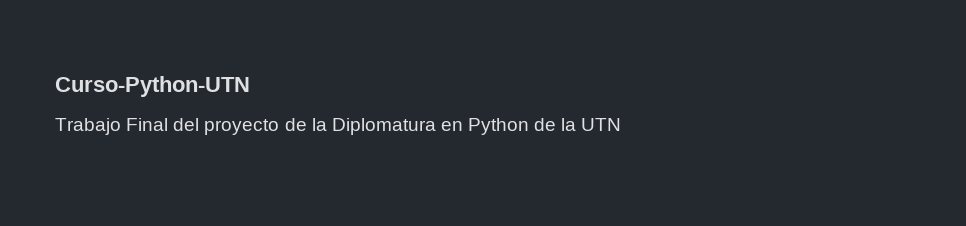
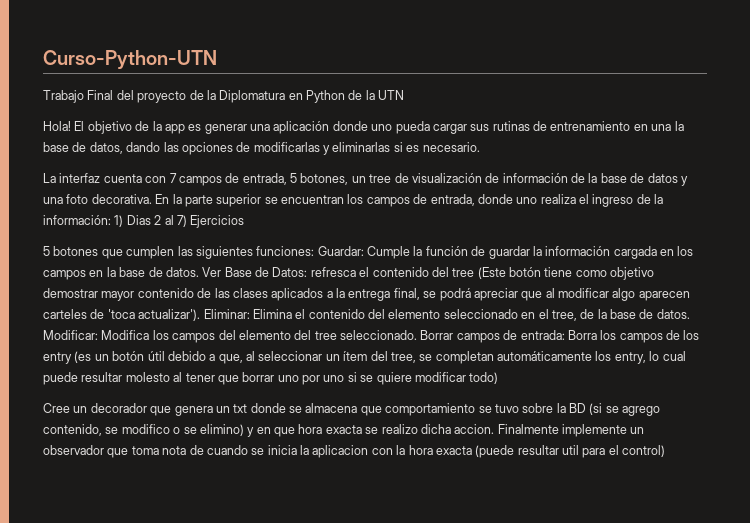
+ Hola! El objetivo de la app es generar una aplicación donde uno pueda cargar sus rutinas de entrenamiento en una la base de datos, dando las opciones de modificarlas y eliminarlas si es necesario.
+ La interfaz cuenta con 7 campos de entrada, 5 botones, un tree de visualización de información de la base de datos y una foto decorativa. En la parte superior se encuentran los campos de entrada, donde uno realiza el ingreso de la información: 1) Dias 2 al 7) Ejercicios
+ 5 botones que cumplen las siguientes funciones: Guardar: Cumple la función de guardar la información cargada en los campos en la base de datos. Ver Base de Datos: refresca el contenido del tree (Este botón tiene como objetivo demostrar mayor contenido de las clases aplicados a la entrega final, se podrá apreciar que al modificar algo aparecen carteles de 'toca actualizar'). Eliminar: Elimina el contenido del elemento seleccionado en el tree, de la base de datos. Modificar: Modifica los campos del elemento del tree seleccionado. Borrar campos de entrada: Borra los campos de los entry (es un botón útil debido a que, al seleccionar un ítem del tree, se completan automáticamente los entry, lo cual puede resultar molesto al tener que borrar uno por uno si se quiere modificar todo)
+ Cree un decorador que genera un txt donde se almacena que comportamiento se tuvo sobre la BD (si se agrego contenido, se modifico o se elimino) y en que hora exacta se realizo dicha accion. Finalmente implemente un observador que toma nota de cuando se inicia la aplicacion con la hora exacta (puede resultar util para el control)

